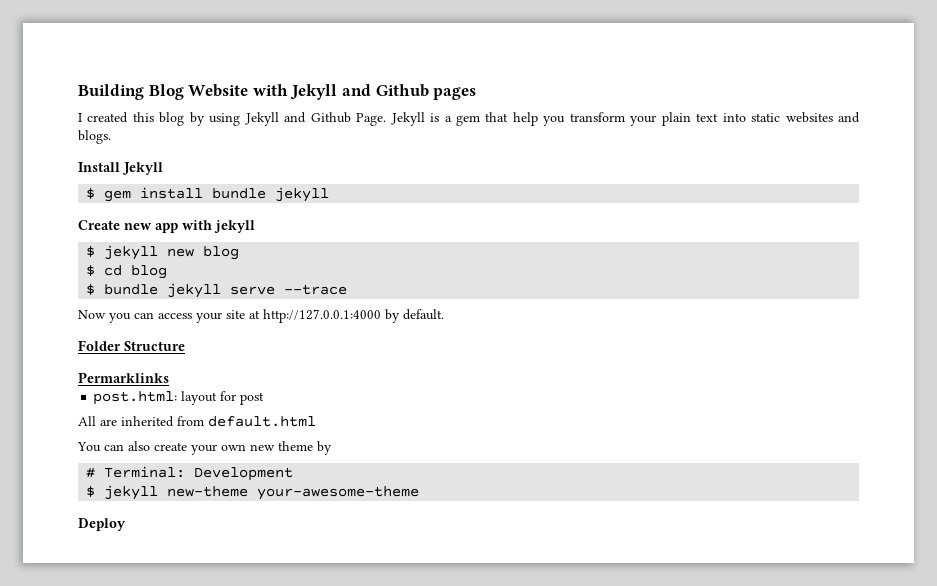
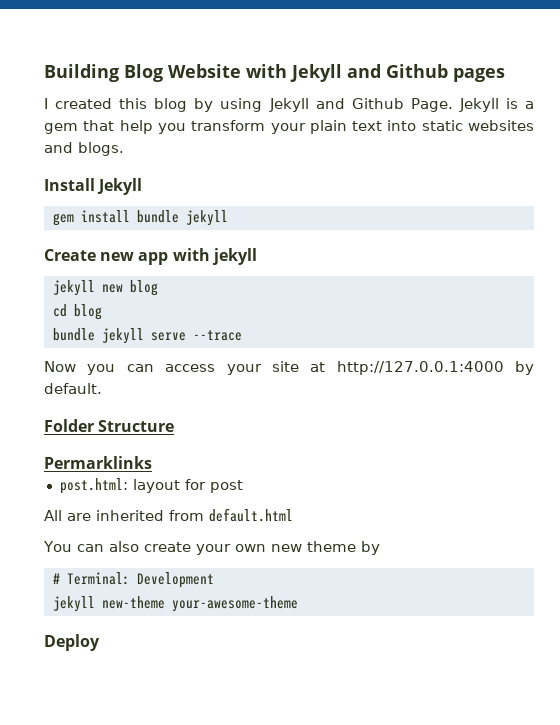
- $ gem install bundle jekyll
+ gem install bundle jekyll
- $ jekyll new blog
+ jekyll new blog
- $ cd blog
+ cd blog
- $ bundle jekyll serve --trace
+ bundle jekyll serve --trace
- $ jekyll new-theme your-awesome-theme
+ jekyll new-theme your-awesome-theme

